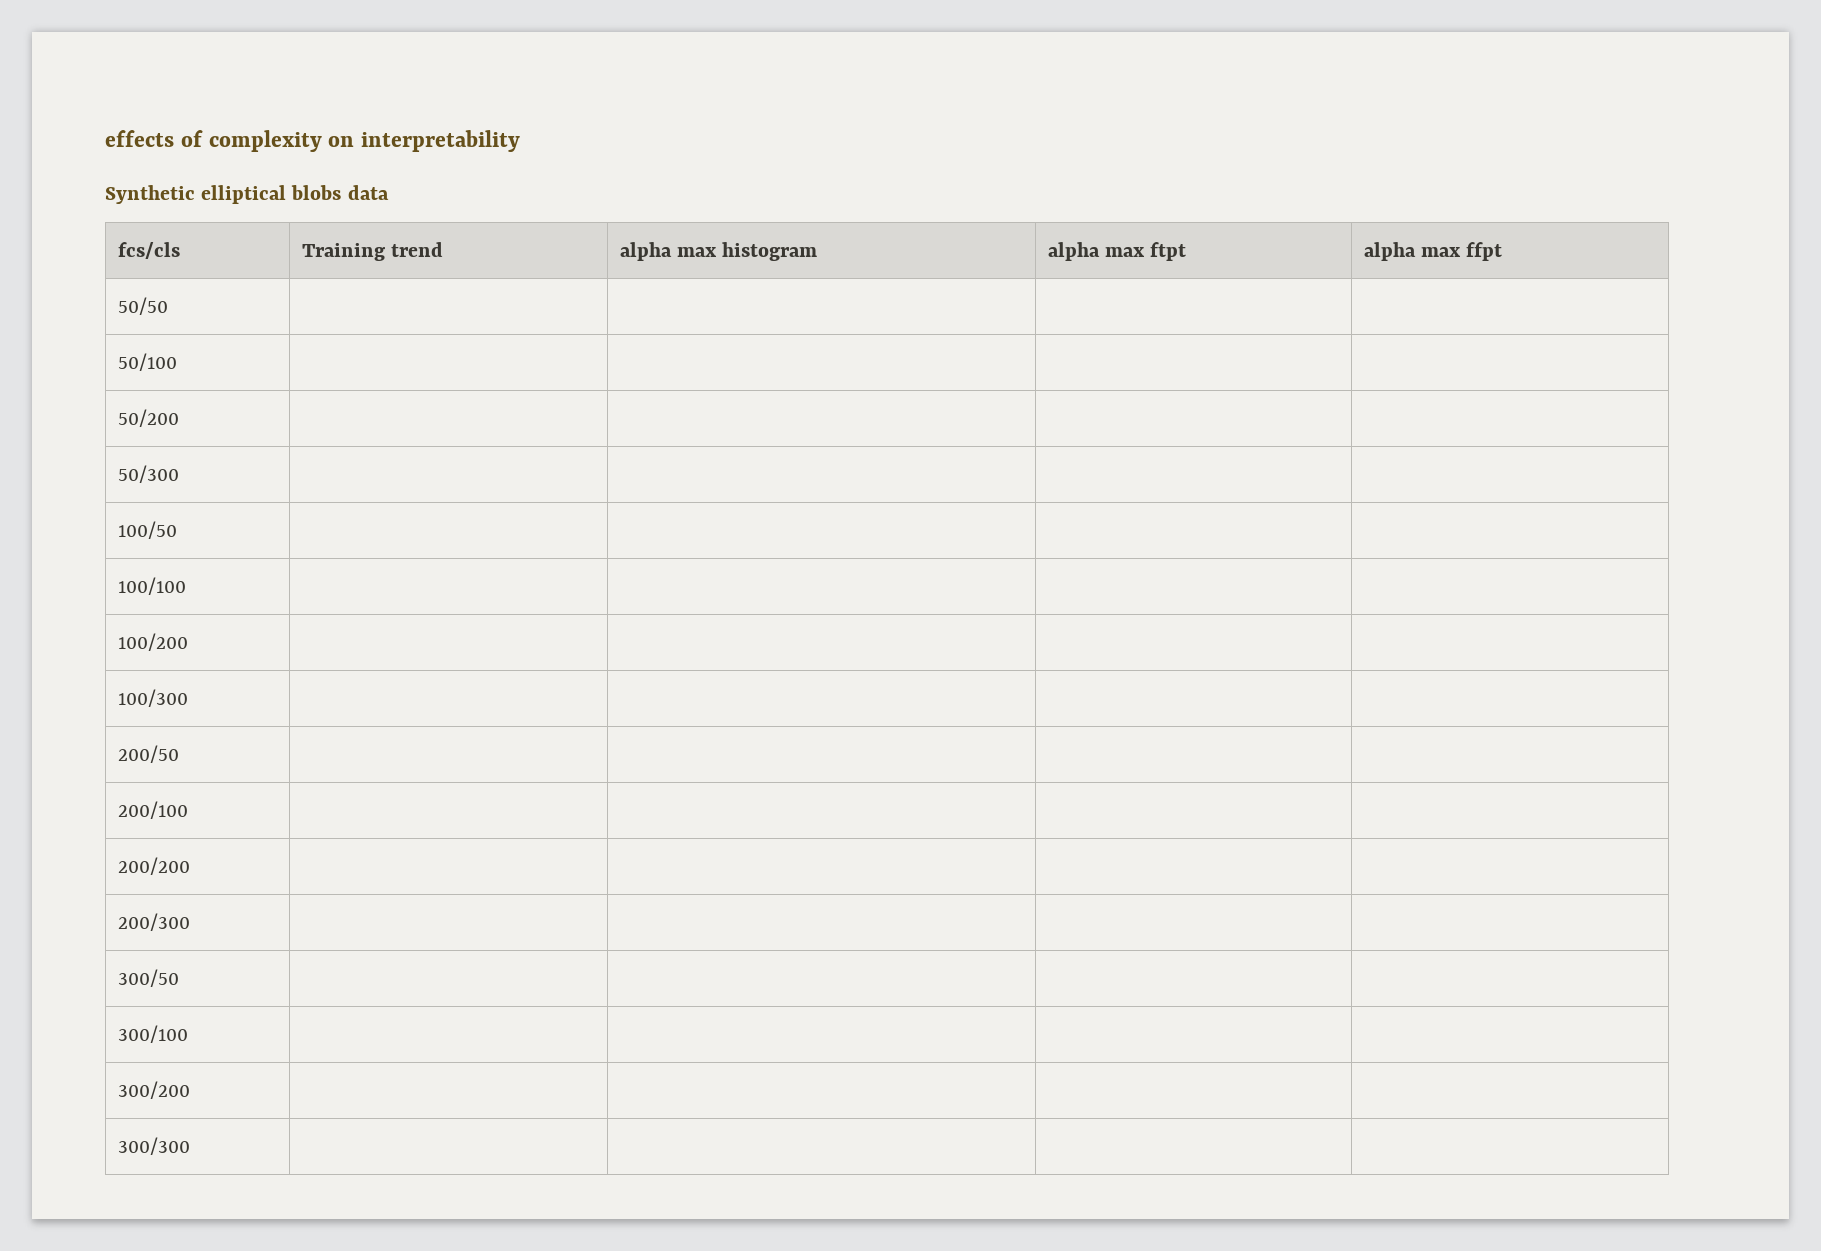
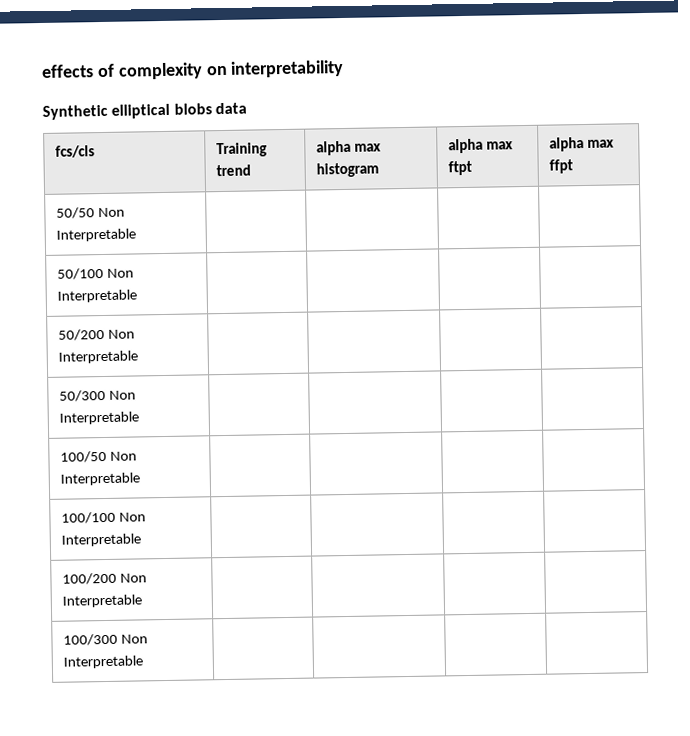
- 50/50 | | | |
+ 50/50 Non Interpretable | | | |
- 50/100 | | | |
+ 50/100 Non Interpretable | | | |
- 50/200 | | | |
+ 50/200 Non Interpretable | | | |
- 50/300 | | | |
+ 50/300 Non Interpretable | | | |
- 100/50 | | | |
+ 100/50 Non Interpretable | | | |
- 100/100 | | | |
+ 100/100 Non Interpretable | | | |
- 100/200 | | | |
+ 100/200 Non Interpretable | | | |
- 100/300 | | | |
- 200/50 | | | |
- 200/100 | | | |
- 200/200 | | | |
- 200/300 | | | |
- 300/50 | | | |
- 300/100 | | | |
- 300/200 | | | |
- 300/300 | | | |
+ 100/300 Non Interpretable | | | |

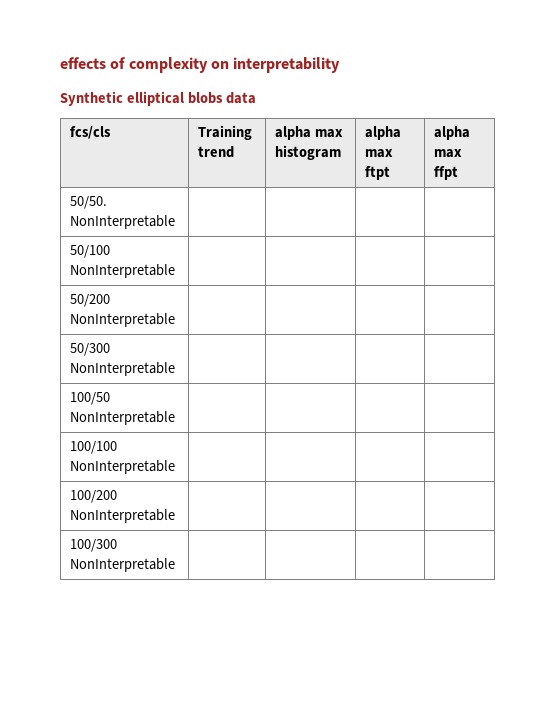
- 50/50 Non Interpretable | | | |
+ 50/50. NonInterpretable | | | |
- 50/100 Non Interpretable | | | |
+ 50/100 NonInterpretable | | | |
- 50/200 Non Interpretable | | | |
+ 50/200 NonInterpretable | | | |
- 50/300 Non Interpretable | | | |
+ 50/300 NonInterpretable | | | |
- 100/50 Non Interpretable | | | |
+ 100/50 NonInterpretable | | | |
- 100/100 Non Interpretable | | | |
+ 100/100 NonInterpretable | | | |
- 100/200 Non Interpretable | | | |
+ 100/200 NonInterpretable | | | |
- 100/300 Non Interpretable | | | |
+ 100/300 NonInterpretable | | | |

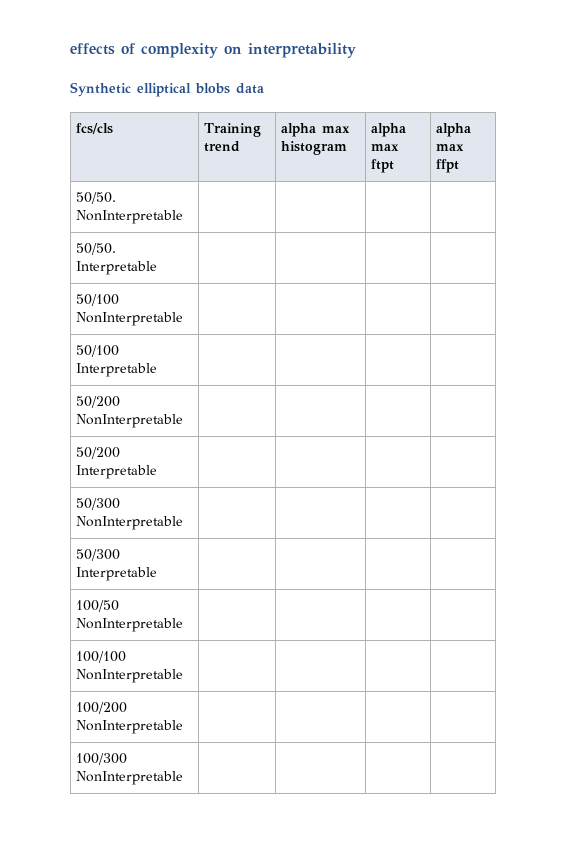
+ 50/50. Interpretable | | | |
+ 50/100 Interpretable | | | |
+ 50/200 Interpretable | | | |
+ 50/300 Interpretable | | | |

